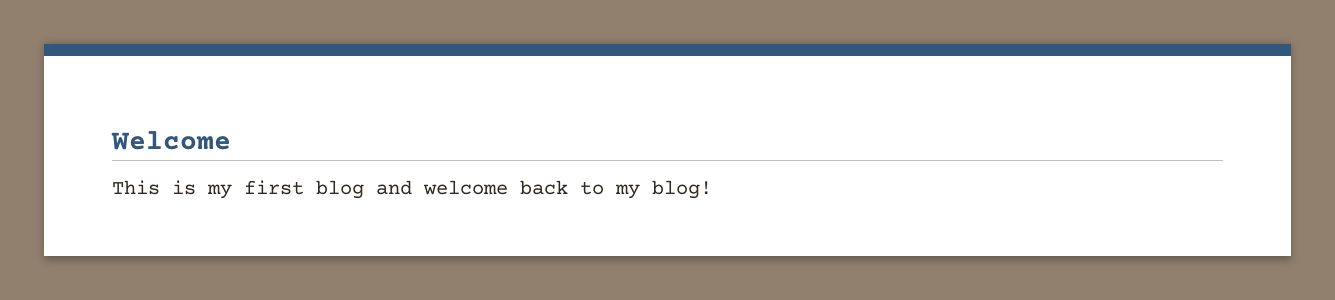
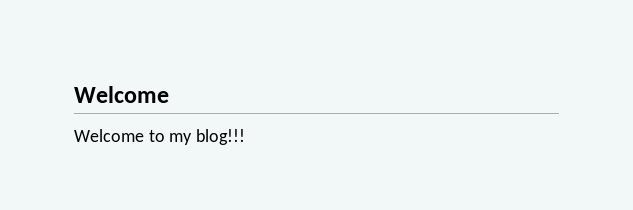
- This is my first blog and welcome back to my blog!
+ Welcome to my blog!!!

